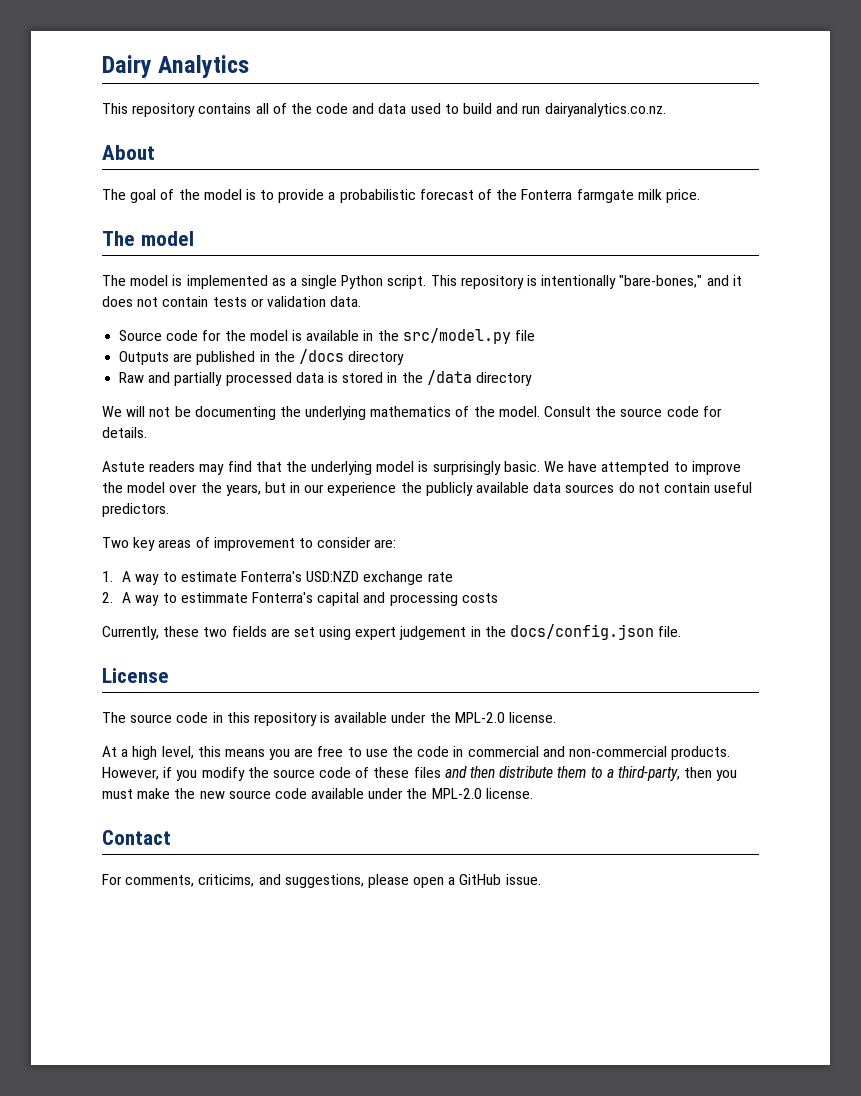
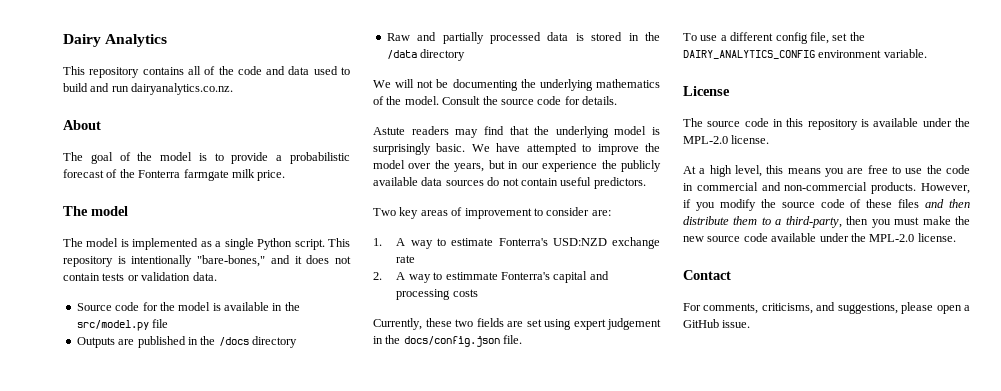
+ To use a different config file, set the DAIRY_ANALYTICS_CONFIG environment variable.
- For comments, criticims, and suggestions, please open a GitHub issue.
+ For comments, criticisms, and suggestions, please open a GitHub issue.

